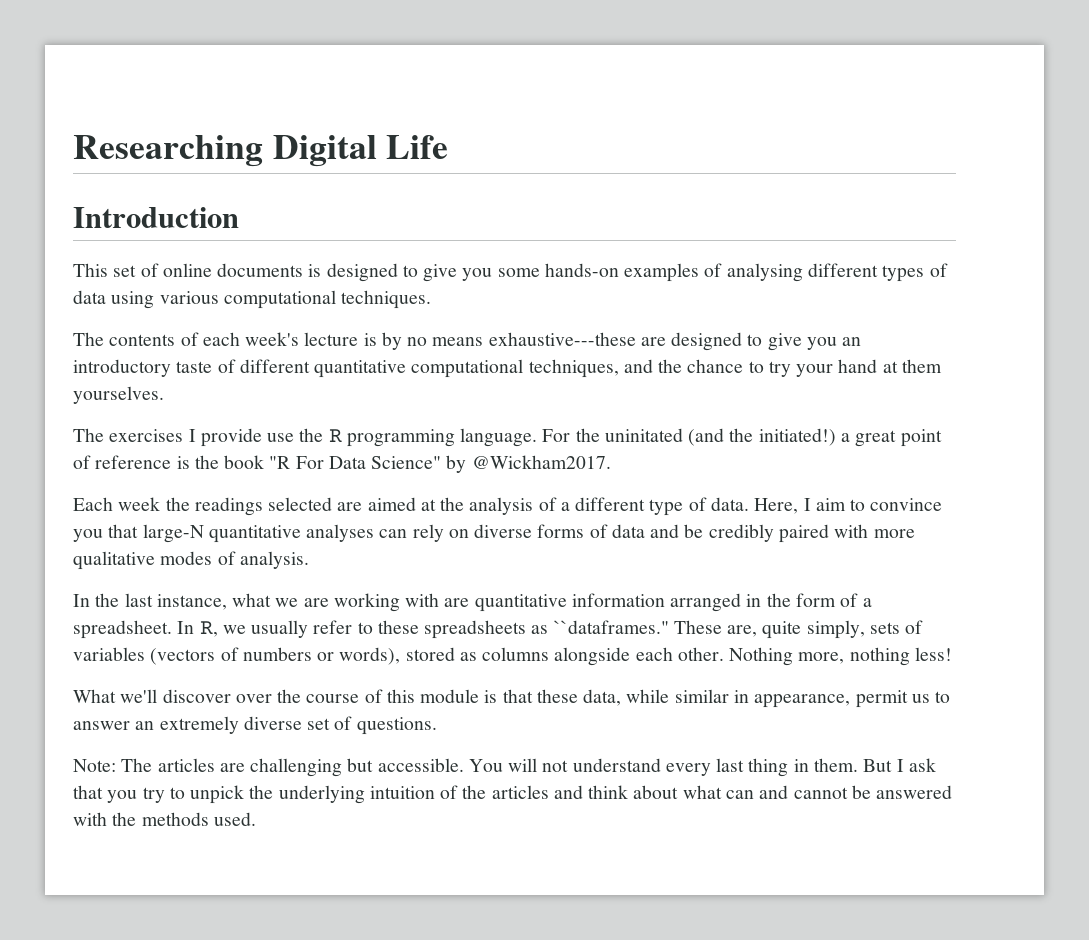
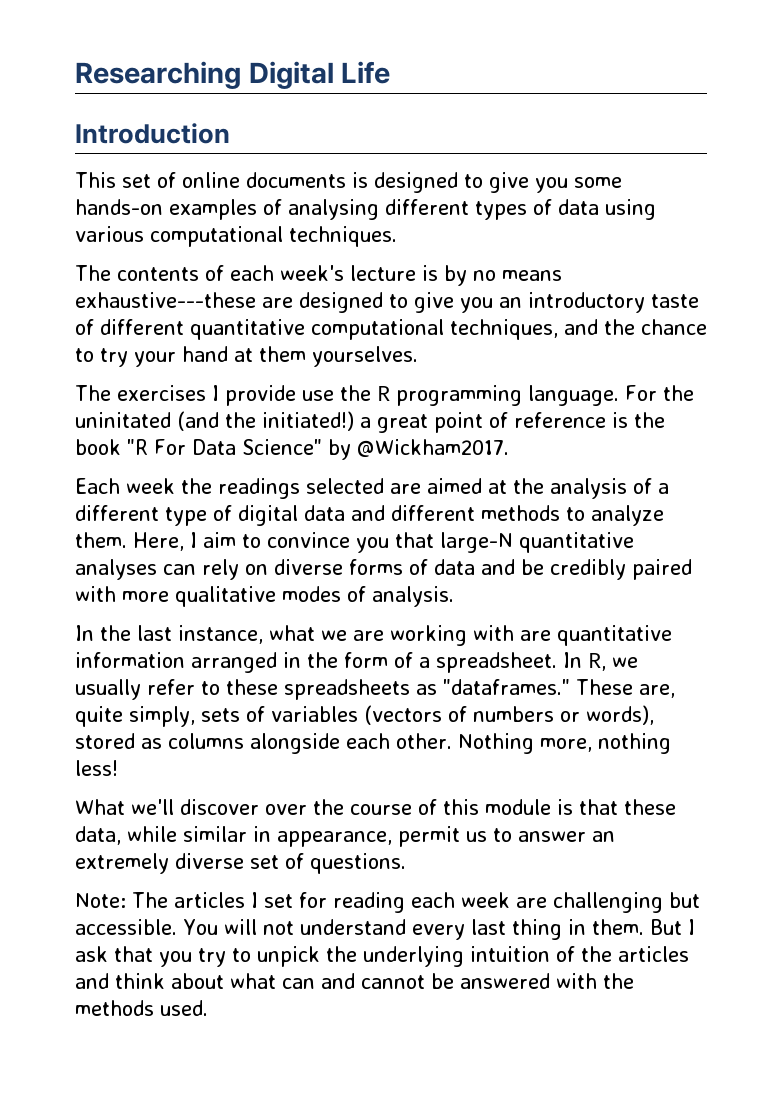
- Each week the readings selected are aimed at the analysis of a different type of data.
+ Each week the readings selected are aimed at the analysis of a different type of digital data and different methods to analyze them.
- In R, we usually refer to these spreadsheets as ``dataframes."
+ In R, we usually refer to these spreadsheets as "dataframes."
- Note: The articles are challenging but accessible.
+ Note: The articles I set for reading each week are challenging but accessible.

